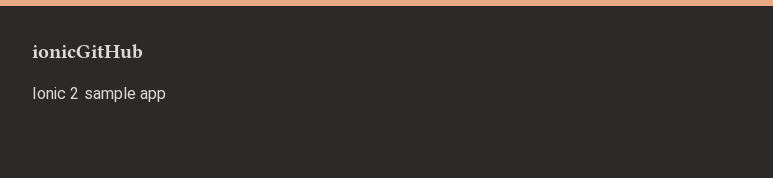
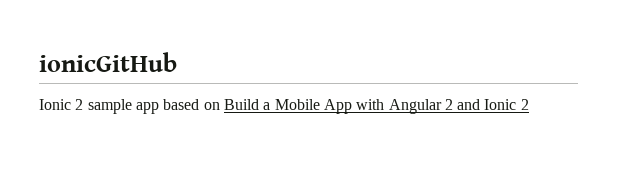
- Ionic 2 sample app
+ Ionic 2 sample app based on Build a Mobile App with Angular 2 and Ionic 2

